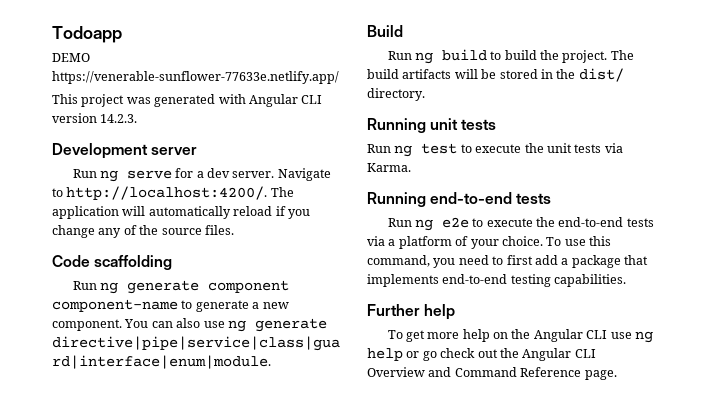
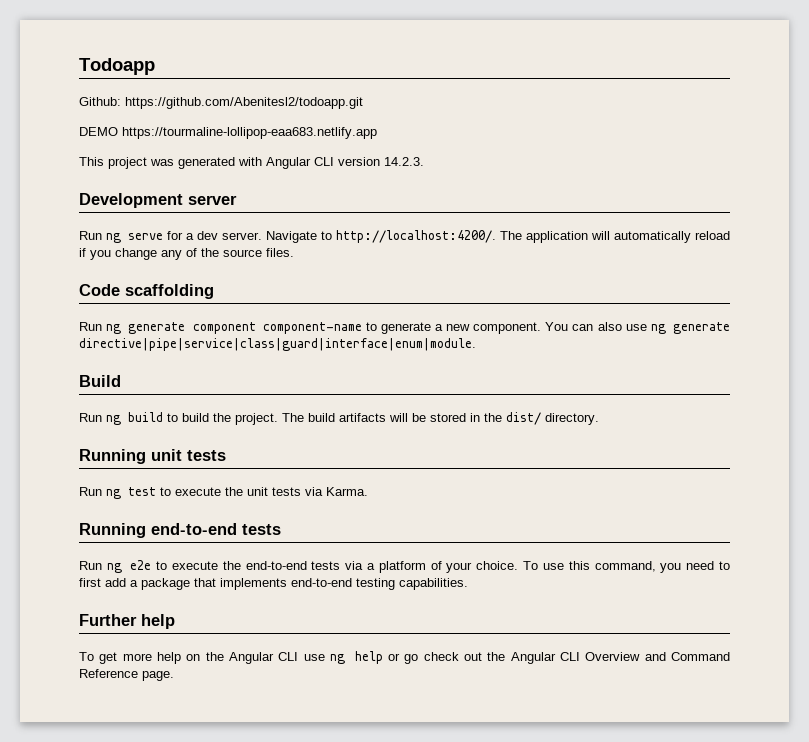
+ Github: https://github.com/Abenitesl2/todoapp.git
- DEMO https://venerable-sunflower-77633e.netlify.app/
+ DEMO https://tourmaline-lollipop-eaa683.netlify.app

